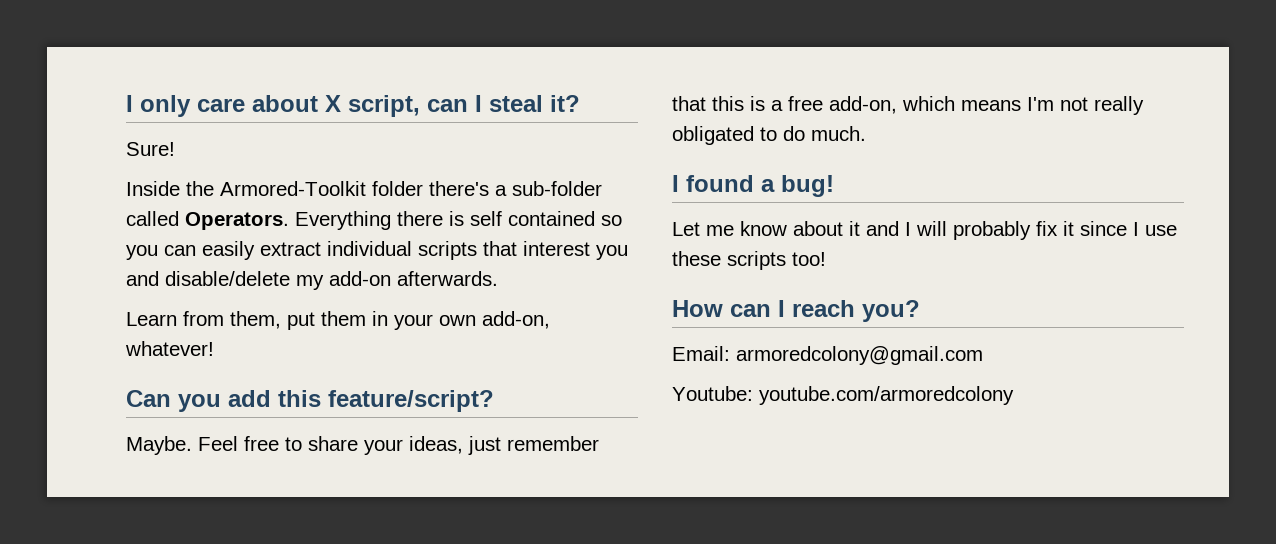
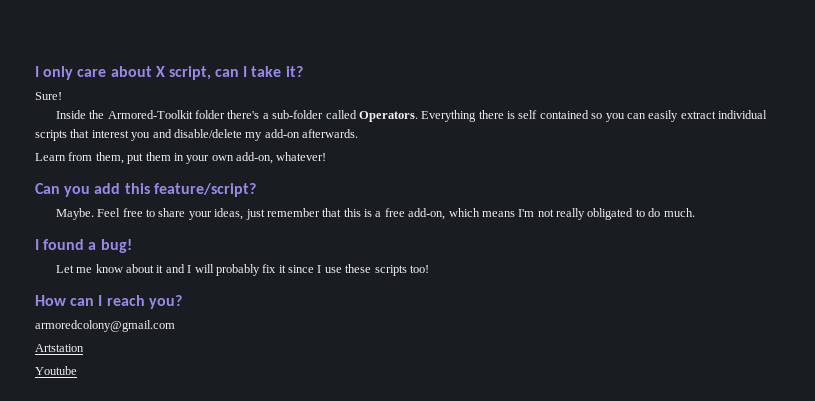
- I only care about X script, can I steal it?
+ I only care about X script, can I take it?
- Email: armoredcolony@gmail.com
+ armoredcolony@gmail.com
- Youtube: youtube.com/armoredcolony
+ Artstation
+ Youtube

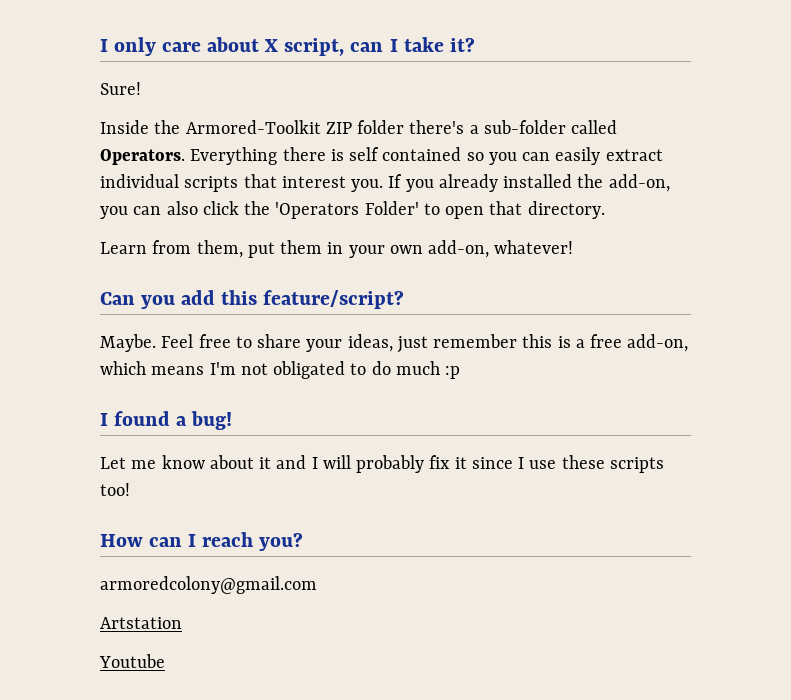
- Inside the Armored-Toolkit folder there's a sub-folder called Operators.
+ Inside the Armored-Toolkit ZIP folder there's a sub-folder called Operators.
- Everything there is self contained so you can easily extract individual scripts that interest you and disable/delete my add-on afterwards.
+ Everything there is self contained so you can easily extract individual scripts that interest you. If you already installed the add-on, you can also click the 'Operators Folder' to open that directory.
- Feel free to share your ideas, just remember that this is a free add-on, which means I'm not really obligated to do much.
+ Feel free to share your ideas, just remember this is a free add-on, which means I'm not obligated to do much :p

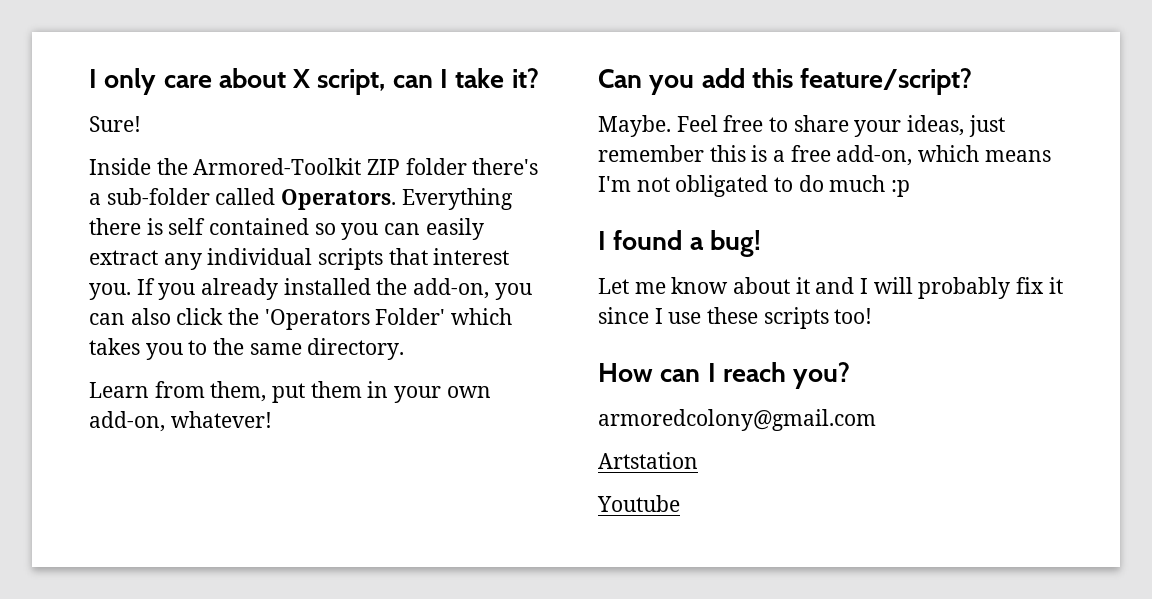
- Everything there is self contained so you can easily extract individual scripts that interest you.
+ Everything there is self contained so you can easily extract any individual scripts that interest you.
- If you already installed the add-on, you can also click the 'Operators Folder' to open that directory.
+ If you already installed the add-on, you can also click the 'Operators Folder' which takes you to the same directory.

